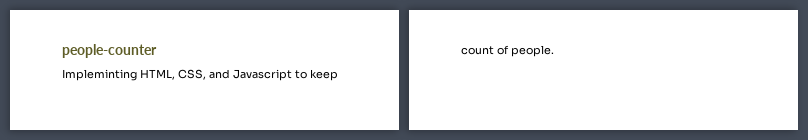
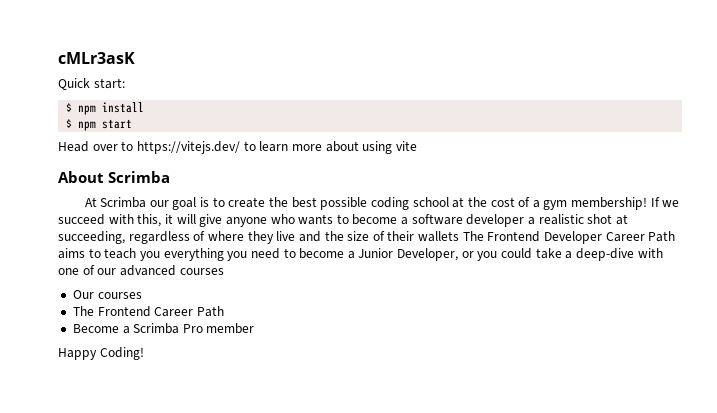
- people-counter
- Impleminting HTML, CSS, and Javascript to keep count of people.
+ cMLr3asK
+ Quick start:
+ $ npm install
+ $ npm start
+ Head over to https://vitejs.dev/ to learn more about using vite
+ About Scrimba
+ At Scrimba our goal is to create the best possible coding school at the cost of a gym membership! If we succeed with this, it will give anyone who wants to become a software developer a realistic shot at succeeding, regardless of where they live and the size of their wallets The Frontend Developer Career Path aims to teach you everything you need to become a Junior Developer, or you could take a deep-dive with one of our advanced courses
+ Our courses
+ The Frontend Career Path
+ Become a Scrimba Pro member
+ Happy Coding!

